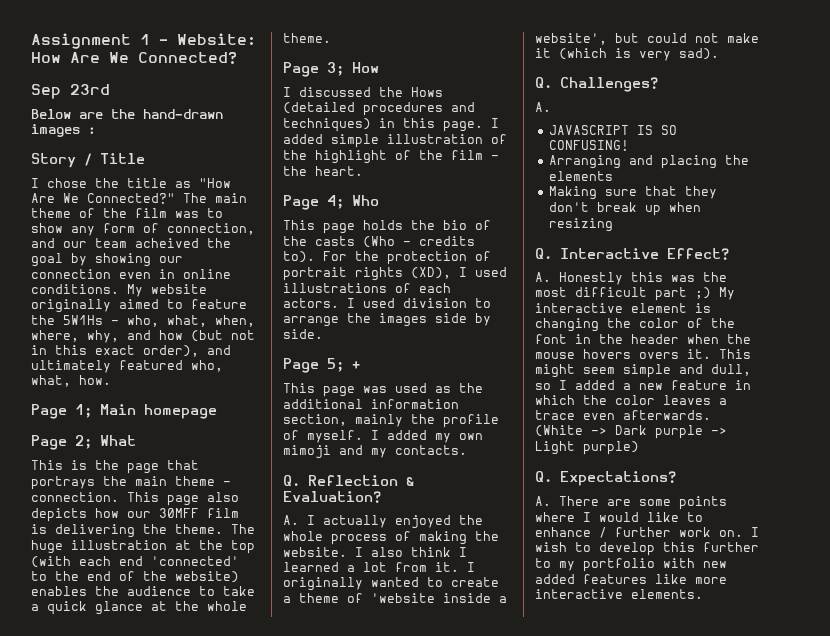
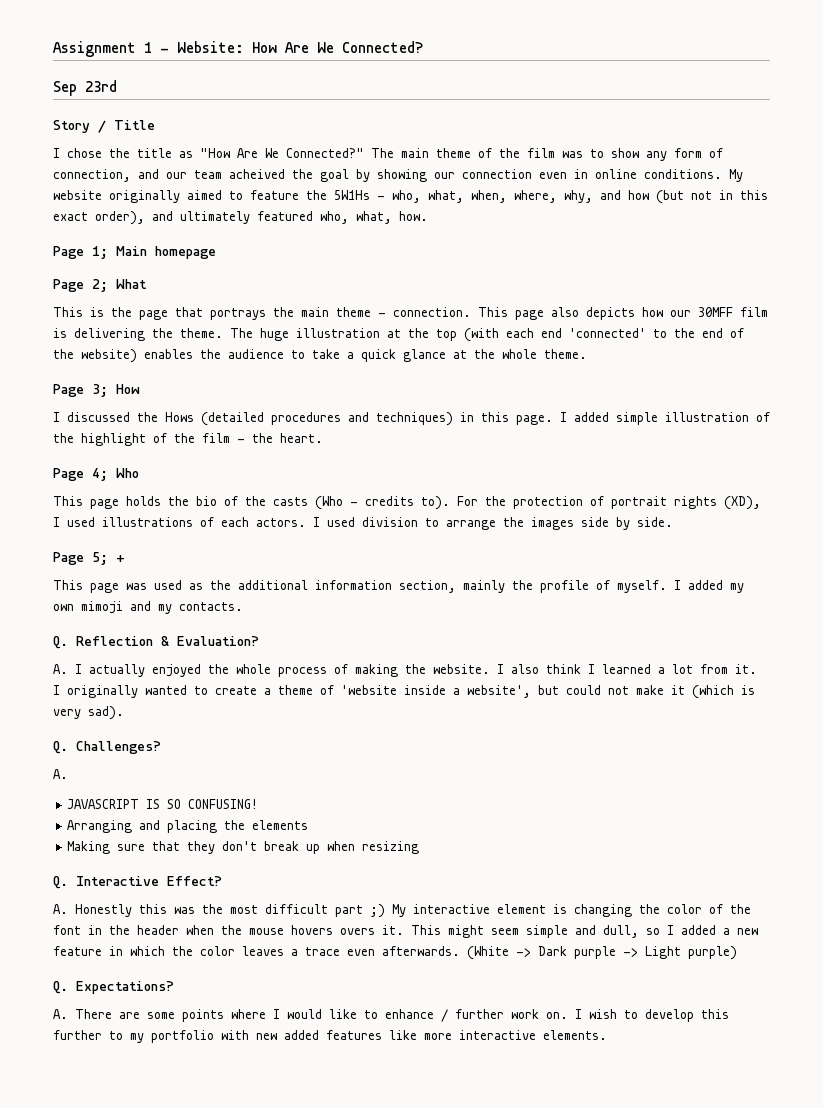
- Below are the hand-drawn images :

